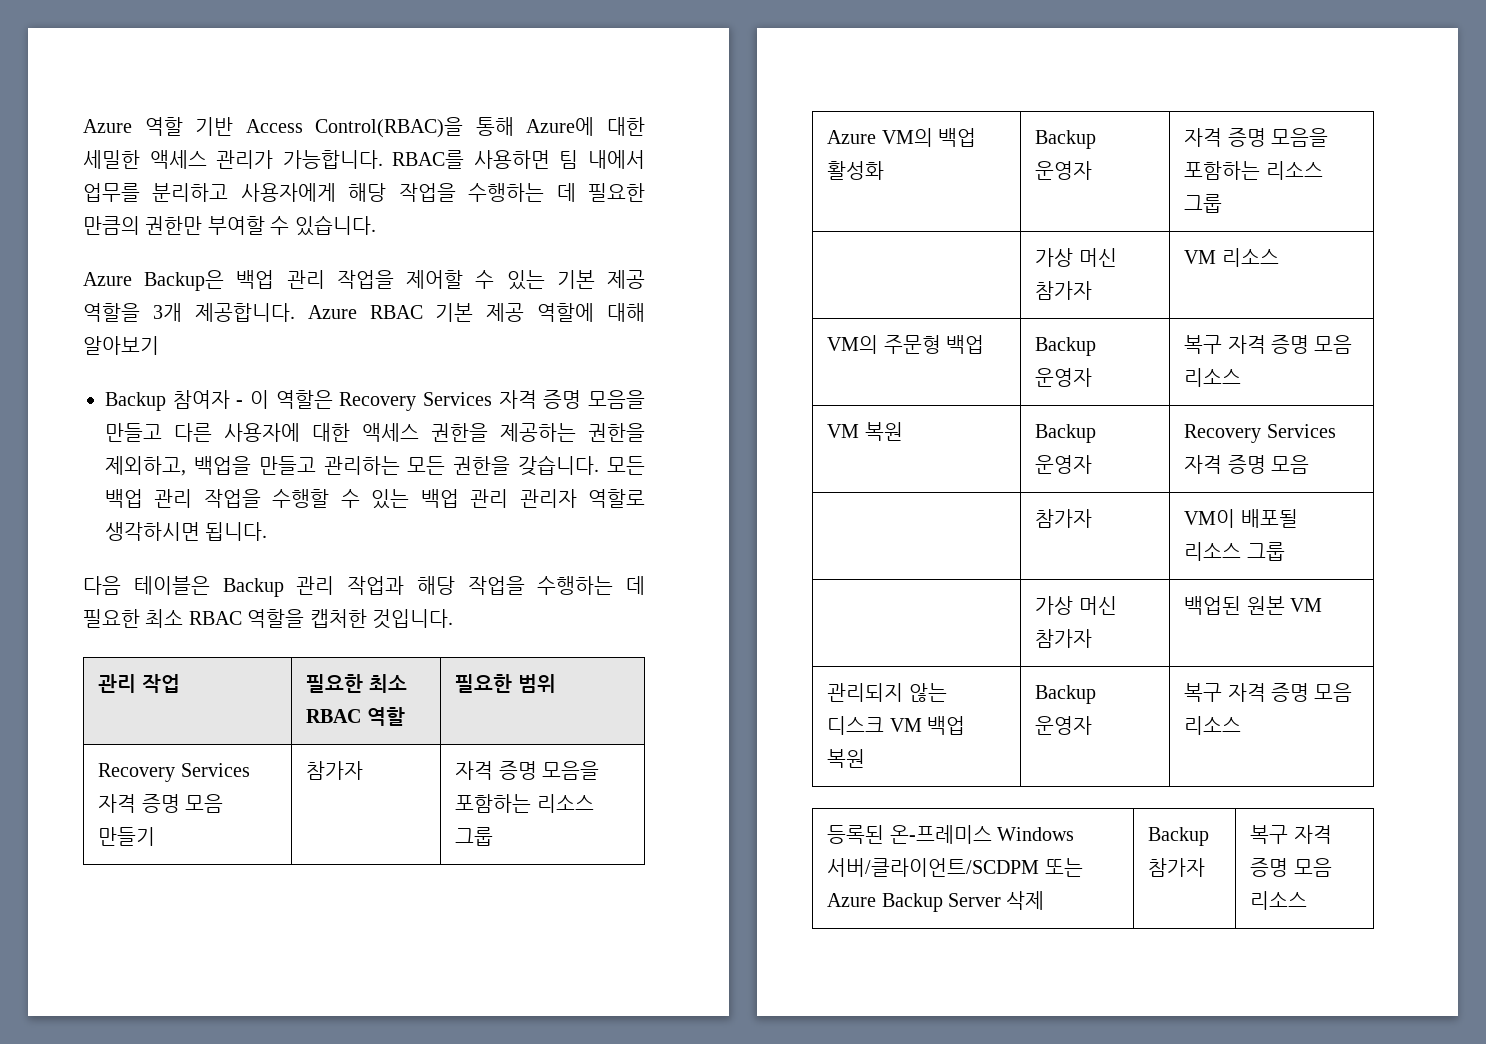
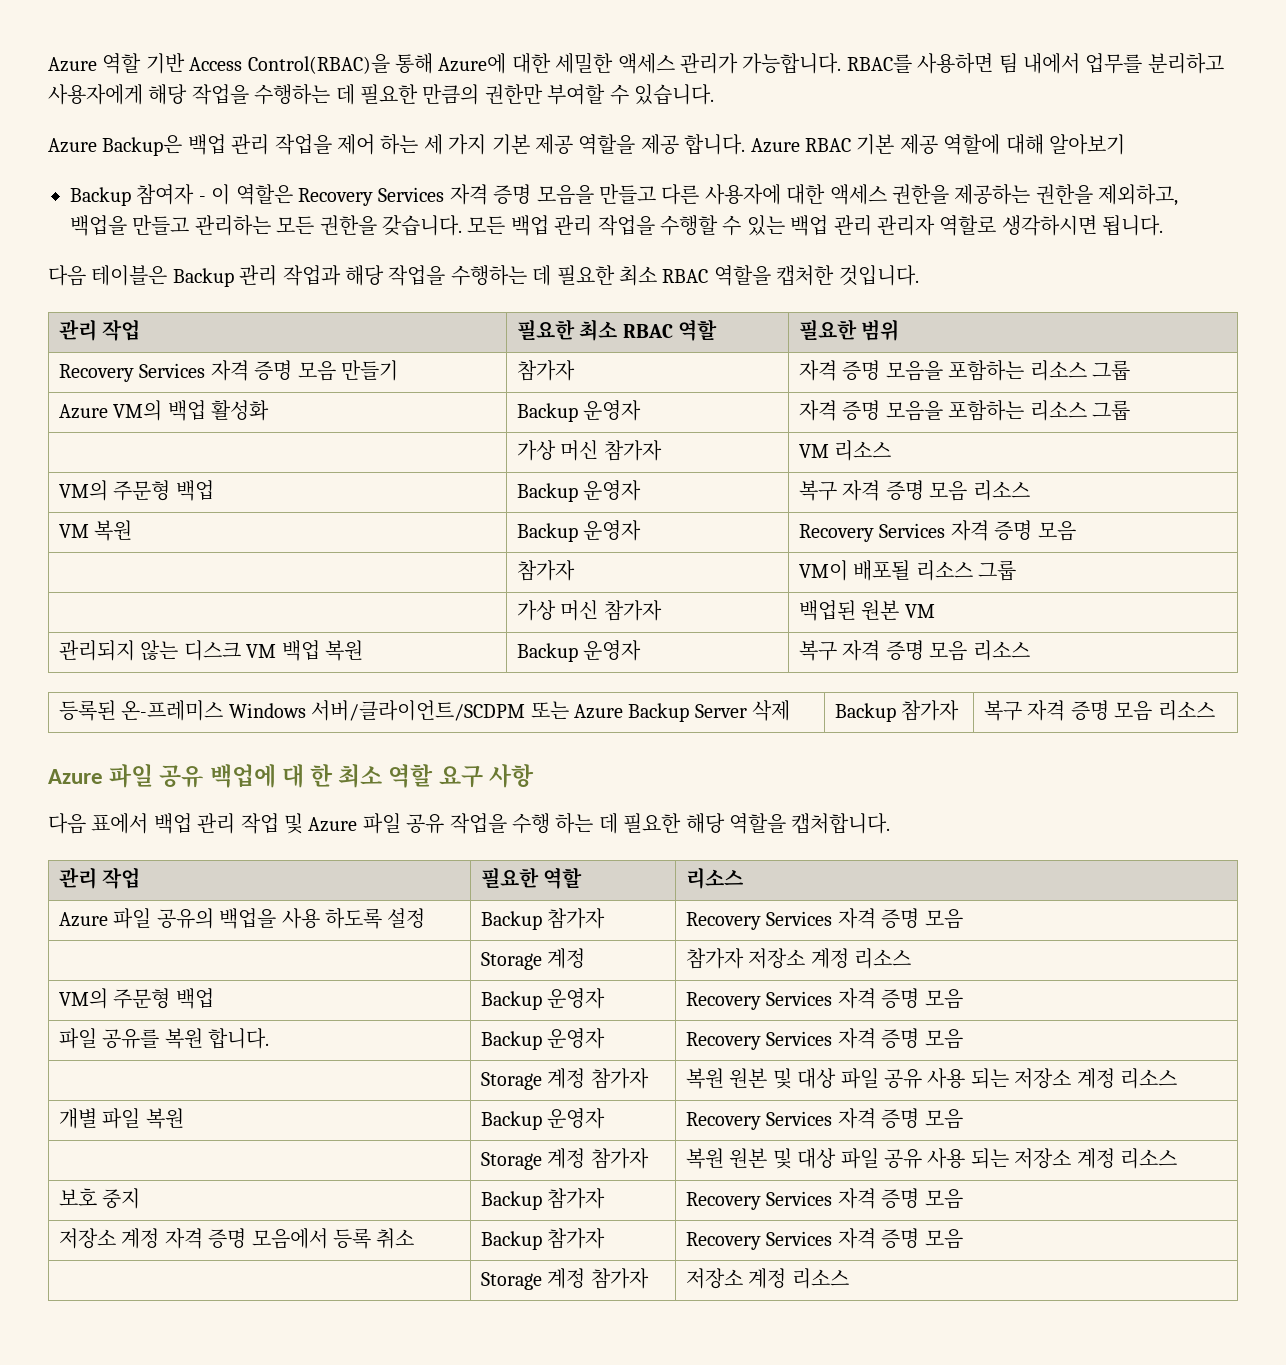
- Azure Backup은 백업 관리 작업을 제어할 수 있는 기본 제공 역할을 3개 제공합니다.
+ Azure Backup은 백업 관리 작업을 제어 하는 세 가지 기본 제공 역할을 제공 합니다.
+ Azure 파일 공유 백업에 대 한 최소 역할 요구 사항
+ 다음 표에서 백업 관리 작업 및 Azure 파일 공유 작업을 수행 하는 데 필요한 해당 역할을 캡처합니다.
+ 관리 작업 | 필요한 역할 | 리소스
+ Azure 파일 공유의 백업을 사용 하도록 설정 | Backup 참가자 | Recovery Services 자격 증명 모음
+ | Storage 계정 | 참가자 저장소 계정 리소스
+ VM의 주문형 백업 | Backup 운영자 | Recovery Services 자격 증명 모음
+ 파일 공유를 복원 합니다. | Backup 운영자 | Recovery Services 자격 증명 모음
+ | Storage 계정 참가자 | 복원 원본 및 대상 파일 공유 사용 되는 저장소 계정 리소스
+ 개별 파일 복원 | Backup 운영자 | Recovery Services 자격 증명 모음
+ | Storage 계정 참가자 | 복원 원본 및 대상 파일 공유 사용 되는 저장소 계정 리소스
+ 보호 중지 | Backup 참가자 | Recovery Services 자격 증명 모음
+ 저장소 계정 자격 증명 모음에서 등록 취소 | Backup 참가자 | Recovery Services 자격 증명 모음
+ | Storage 계정 참가자 | 저장소 계정 리소스

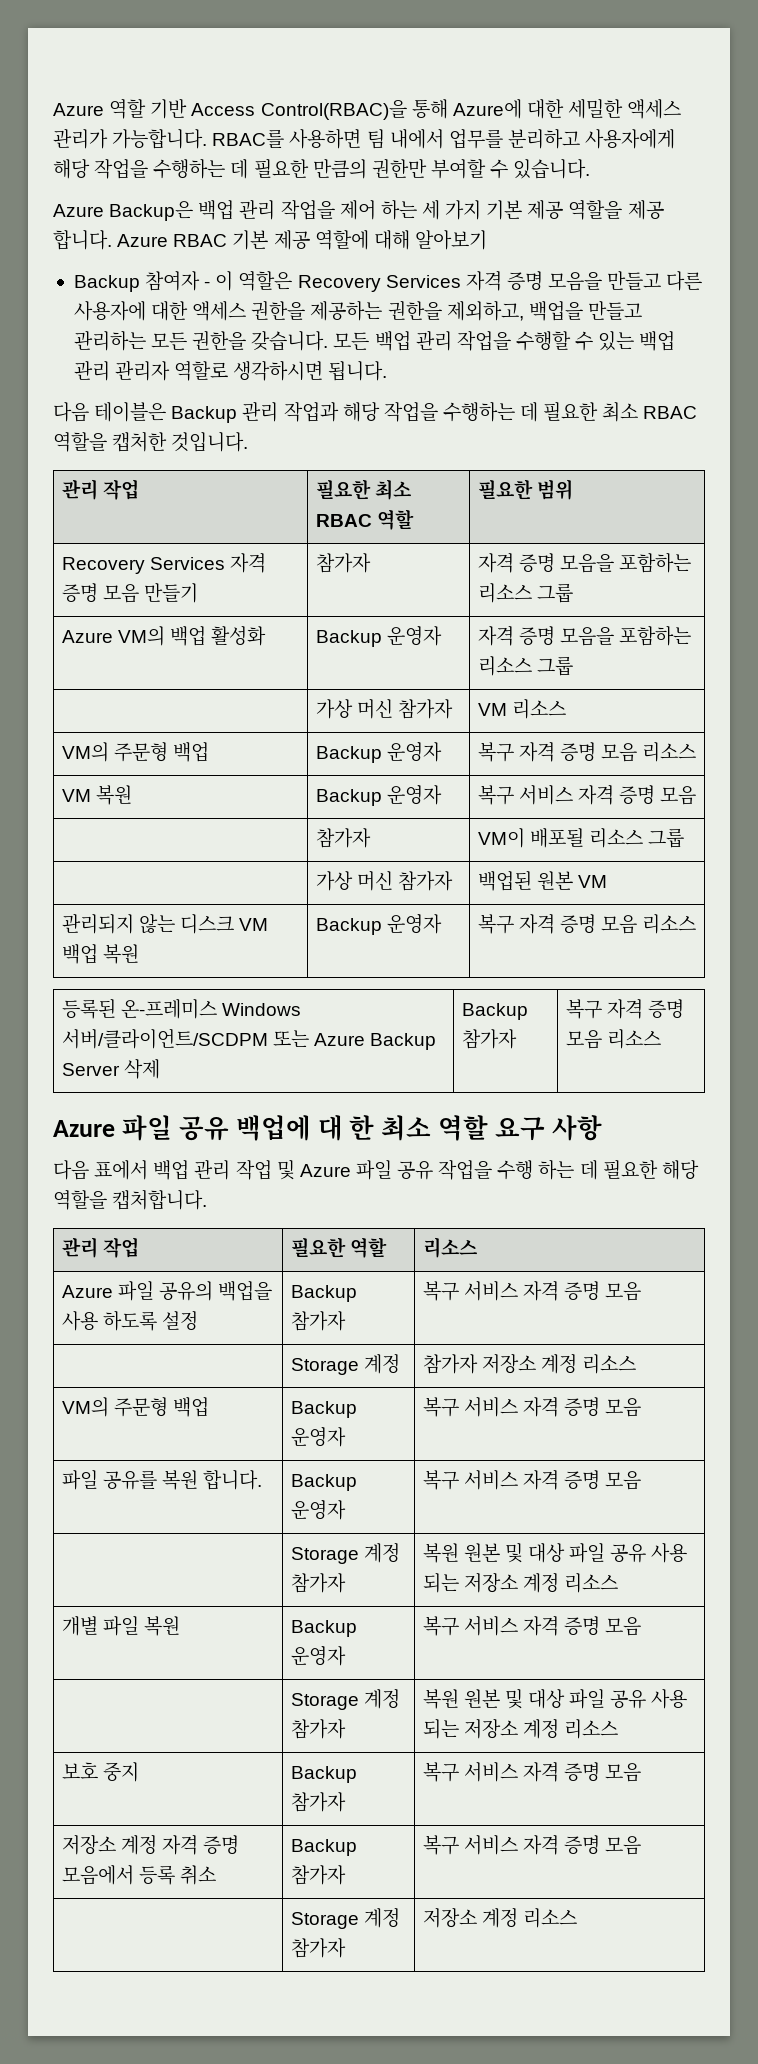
- VM 복원 | Backup 운영자 | Recovery Services 자격 증명 모음
+ VM 복원 | Backup 운영자 | 복구 서비스 자격 증명 모음
- Azure 파일 공유의 백업을 사용 하도록 설정 | Backup 참가자 | Recovery Services 자격 증명 모음
+ Azure 파일 공유의 백업을 사용 하도록 설정 | Backup 참가자 | 복구 서비스 자격 증명 모음
- VM의 주문형 백업 | Backup 운영자 | Recovery Services 자격 증명 모음
+ VM의 주문형 백업 | Backup 운영자 | 복구 서비스 자격 증명 모음
- 파일 공유를 복원 합니다. | Backup 운영자 | Recovery Services 자격 증명 모음
+ 파일 공유를 복원 합니다. | Backup 운영자 | 복구 서비스 자격 증명 모음
- 개별 파일 복원 | Backup 운영자 | Recovery Services 자격 증명 모음
+ 개별 파일 복원 | Backup 운영자 | 복구 서비스 자격 증명 모음
- 보호 중지 | Backup 참가자 | Recovery Services 자격 증명 모음
+ 보호 중지 | Backup 참가자 | 복구 서비스 자격 증명 모음
- 저장소 계정 자격 증명 모음에서 등록 취소 | Backup 참가자 | Recovery Services 자격 증명 모음
+ 저장소 계정 자격 증명 모음에서 등록 취소 | Backup 참가자 | 복구 서비스 자격 증명 모음

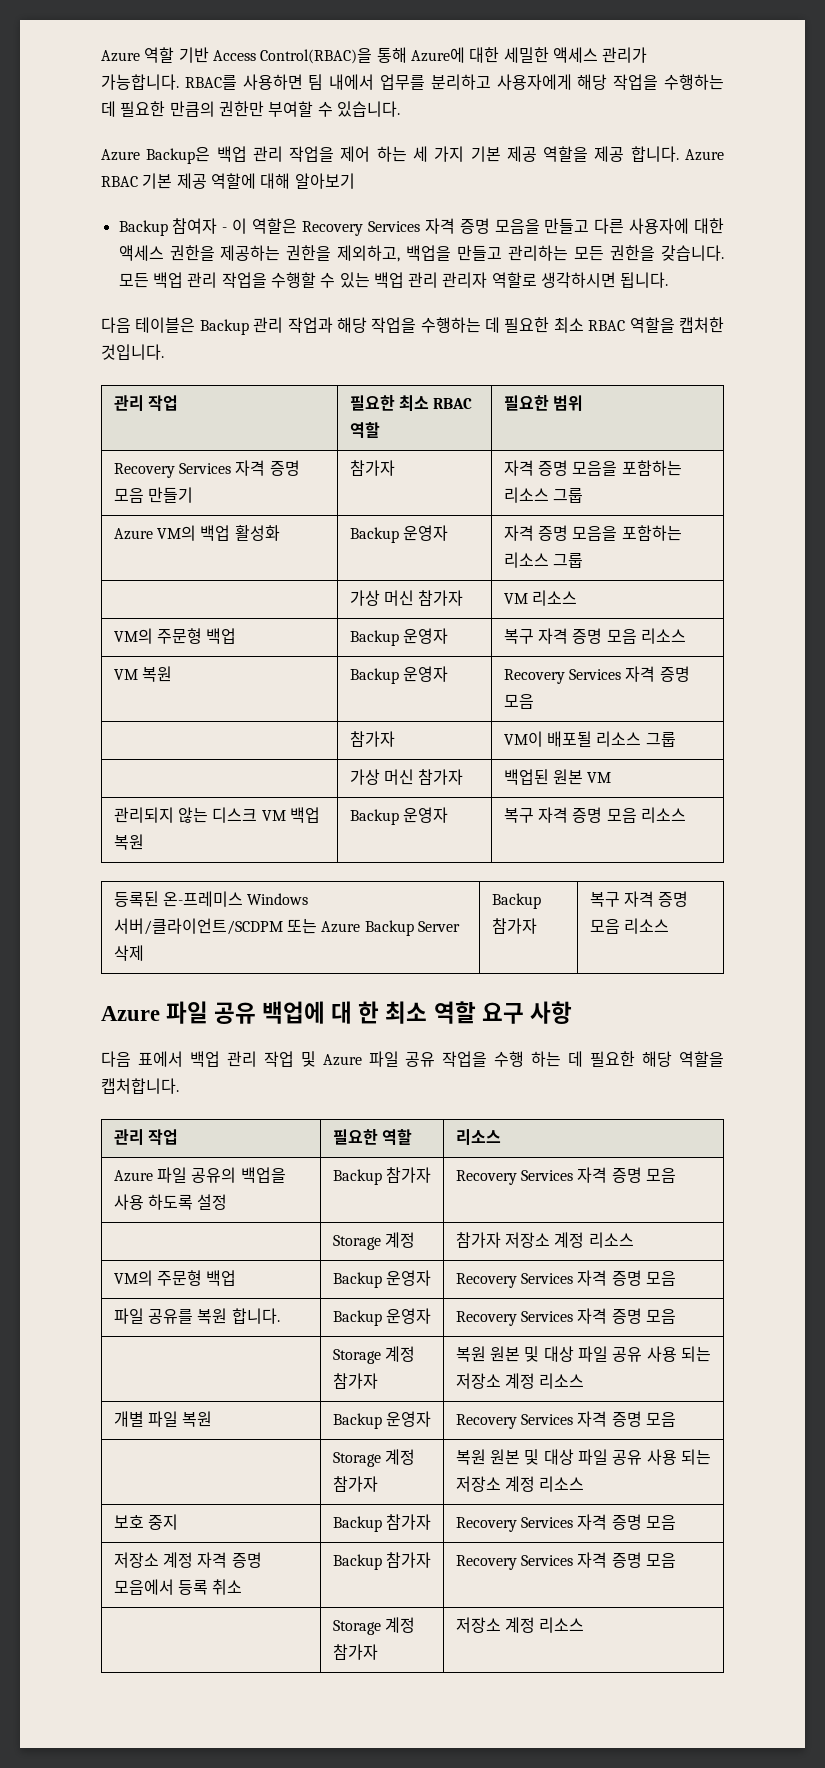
- VM 복원 | Backup 운영자 | 복구 서비스 자격 증명 모음
+ VM 복원 | Backup 운영자 | Recovery Services 자격 증명 모음
- Azure 파일 공유의 백업을 사용 하도록 설정 | Backup 참가자 | 복구 서비스 자격 증명 모음
+ Azure 파일 공유의 백업을 사용 하도록 설정 | Backup 참가자 | Recovery Services 자격 증명 모음
- VM의 주문형 백업 | Backup 운영자 | 복구 서비스 자격 증명 모음
+ VM의 주문형 백업 | Backup 운영자 | Recovery Services 자격 증명 모음
- 파일 공유를 복원 합니다. | Backup 운영자 | 복구 서비스 자격 증명 모음
+ 파일 공유를 복원 합니다. | Backup 운영자 | Recovery Services 자격 증명 모음
- 개별 파일 복원 | Backup 운영자 | 복구 서비스 자격 증명 모음
+ 개별 파일 복원 | Backup 운영자 | Recovery Services 자격 증명 모음
- 보호 중지 | Backup 참가자 | 복구 서비스 자격 증명 모음
+ 보호 중지 | Backup 참가자 | Recovery Services 자격 증명 모음
- 저장소 계정 자격 증명 모음에서 등록 취소 | Backup 참가자 | 복구 서비스 자격 증명 모음
+ 저장소 계정 자격 증명 모음에서 등록 취소 | Backup 참가자 | Recovery Services 자격 증명 모음

